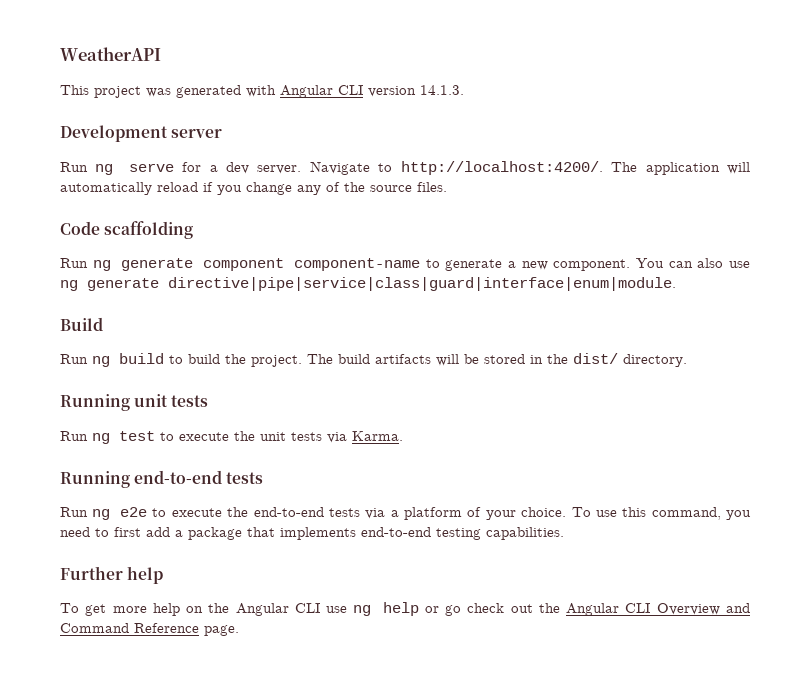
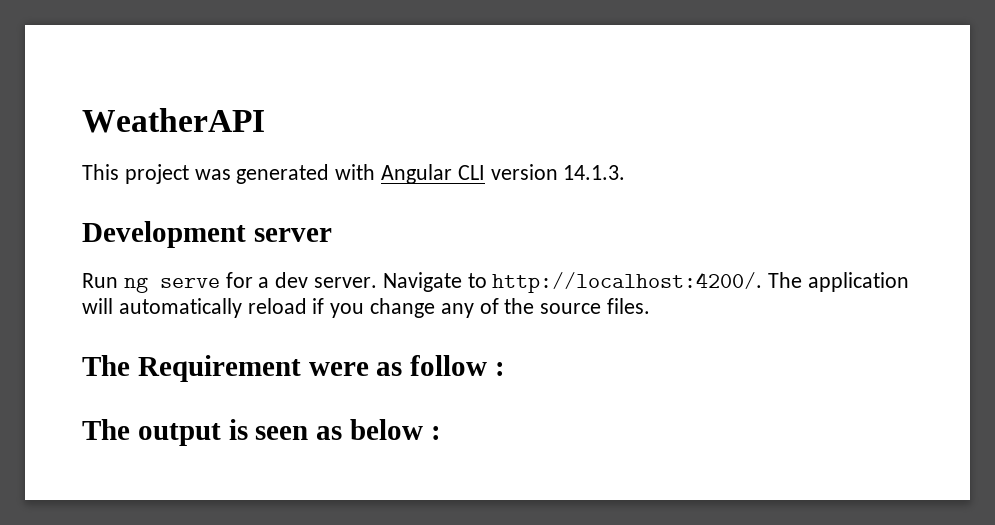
- Code scaffolding
- Run ng generate component component-name to generate a new component. You can also use ng generate directive|pipe|service|class|guard|interface|enum|module.
- Build
- Run ng build to build the project. The build artifacts will be stored in the dist/ directory.
- Running unit tests
- Run ng test to execute the unit tests via Karma.
- Running end-to-end tests
- Run ng e2e to execute the end-to-end tests via a platform of your choice. To use this command, you need to first add a package that implements end-to-end testing capabilities.
- Further help
- To get more help on the Angular CLI use ng help or go check out the Angular CLI Overview and Command Reference page.
+ The Requirement were as follow :
+ The output is seen as below :

